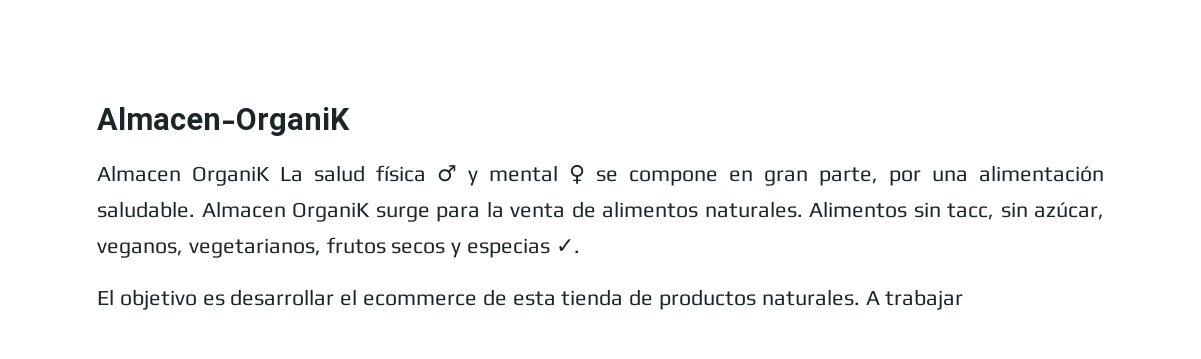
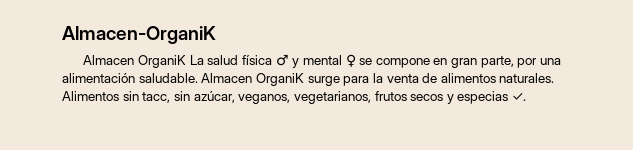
- El objetivo es desarrollar el ecommerce de esta tienda de productos naturales. A trabajar

